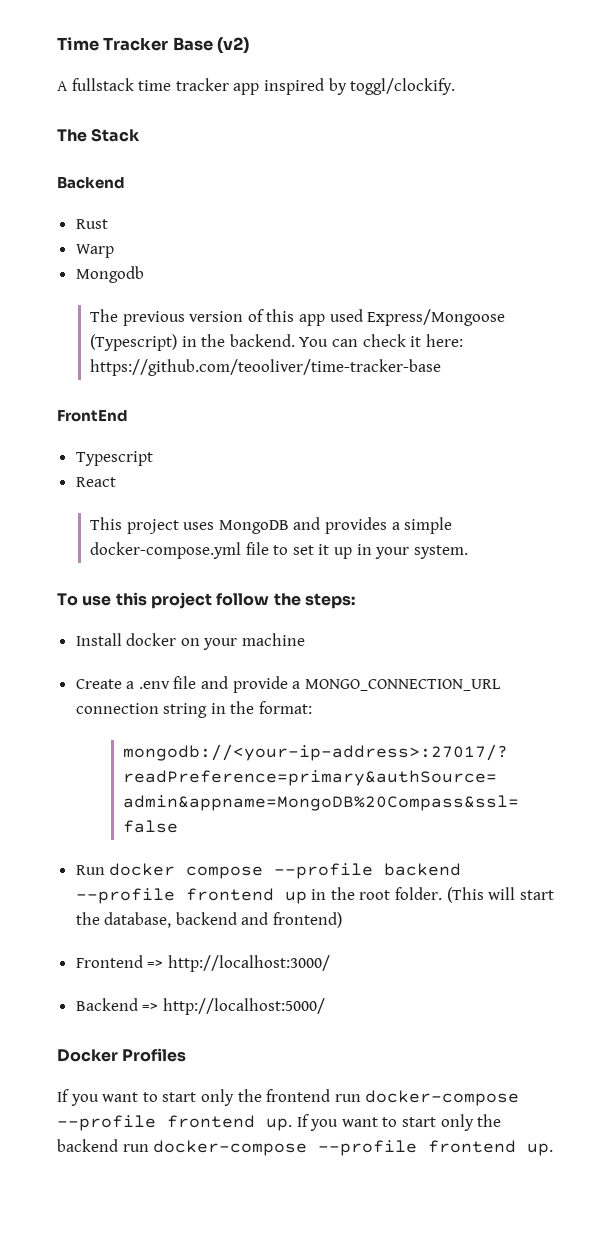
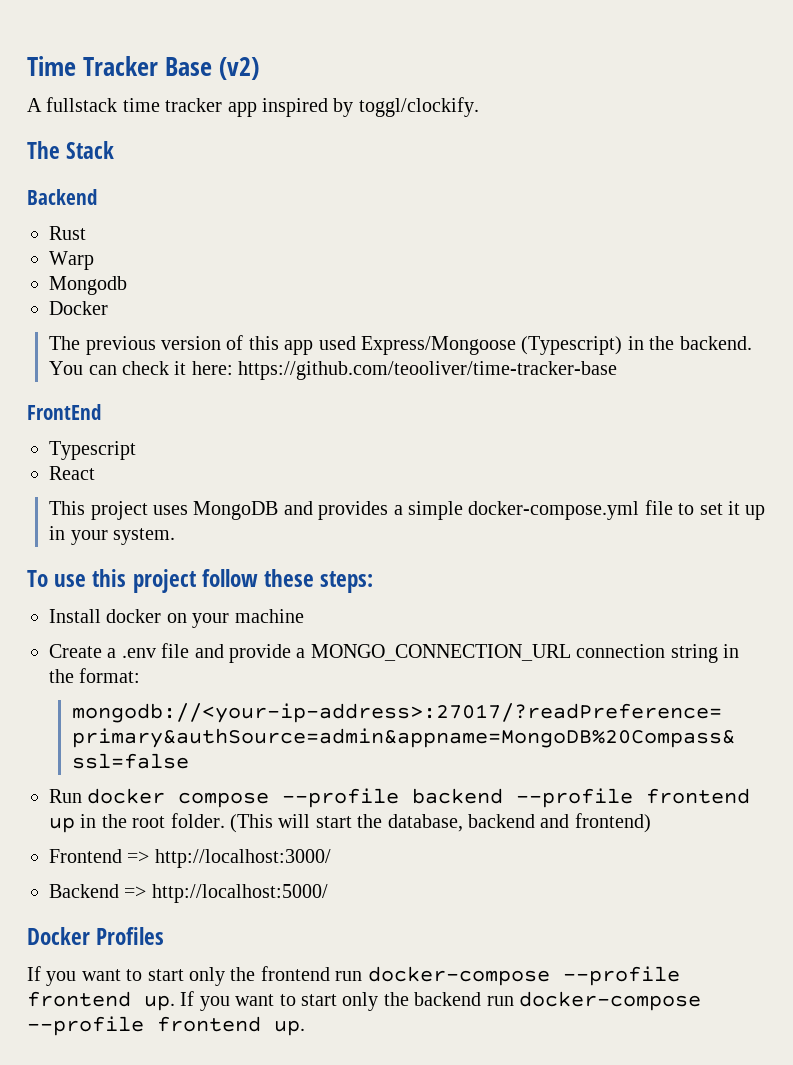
  Mongodb
+ Docker
- To use this project follow the steps:
+ To use this project follow these steps:

